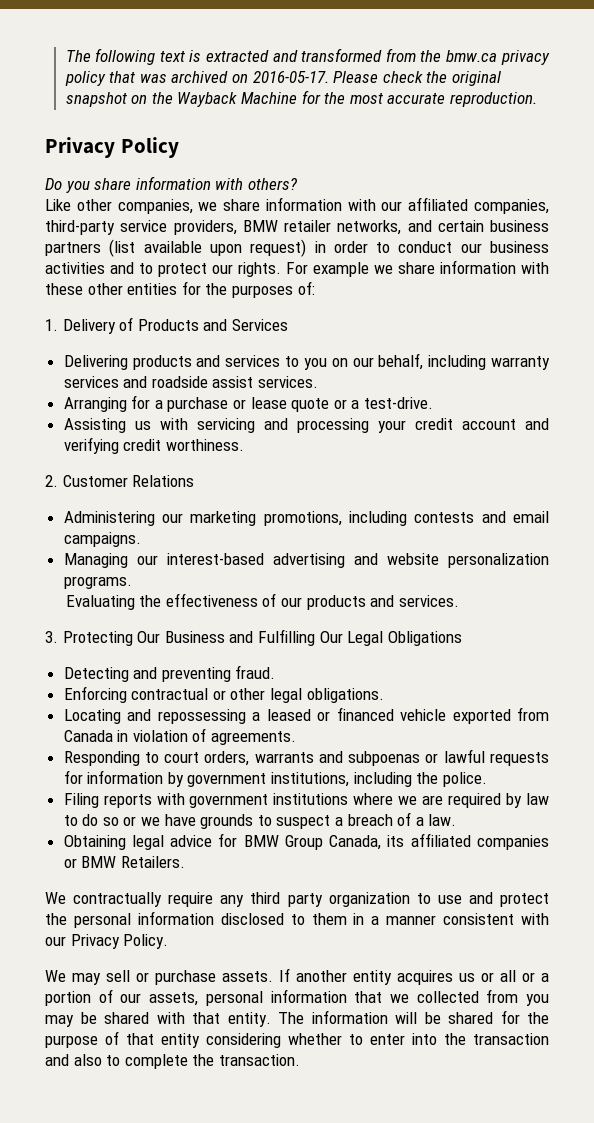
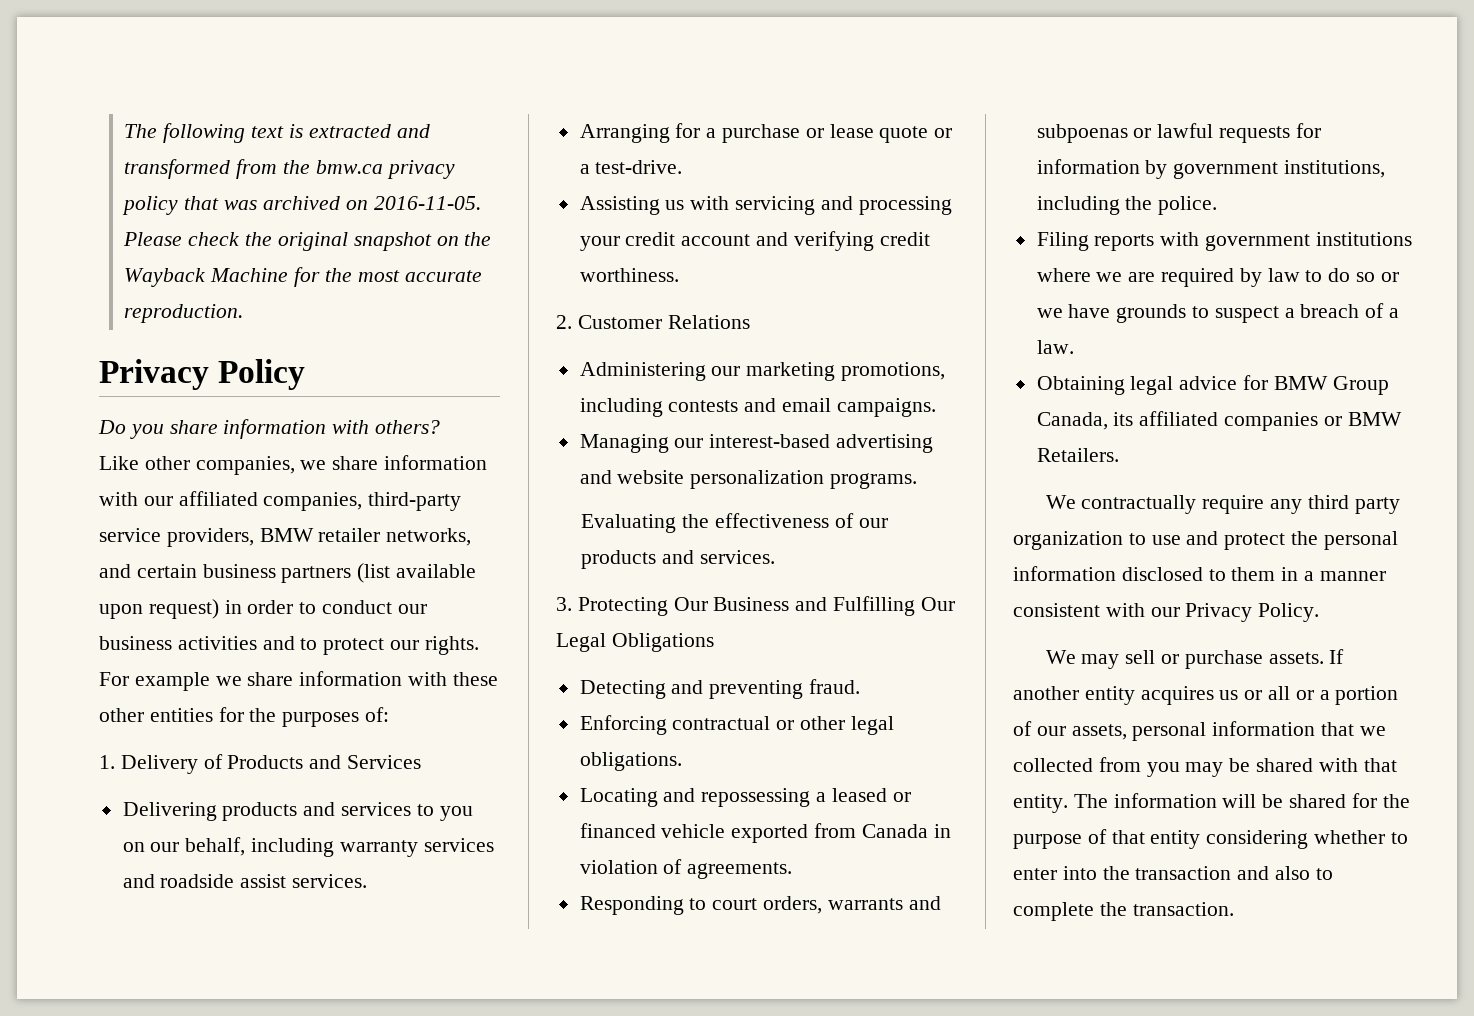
- The following text is extracted and transformed from the bmw.ca privacy policy that was archived on 2016-05-17.
+ The following text is extracted and transformed from the bmw.ca privacy policy that was archived on 2016-11-05.

